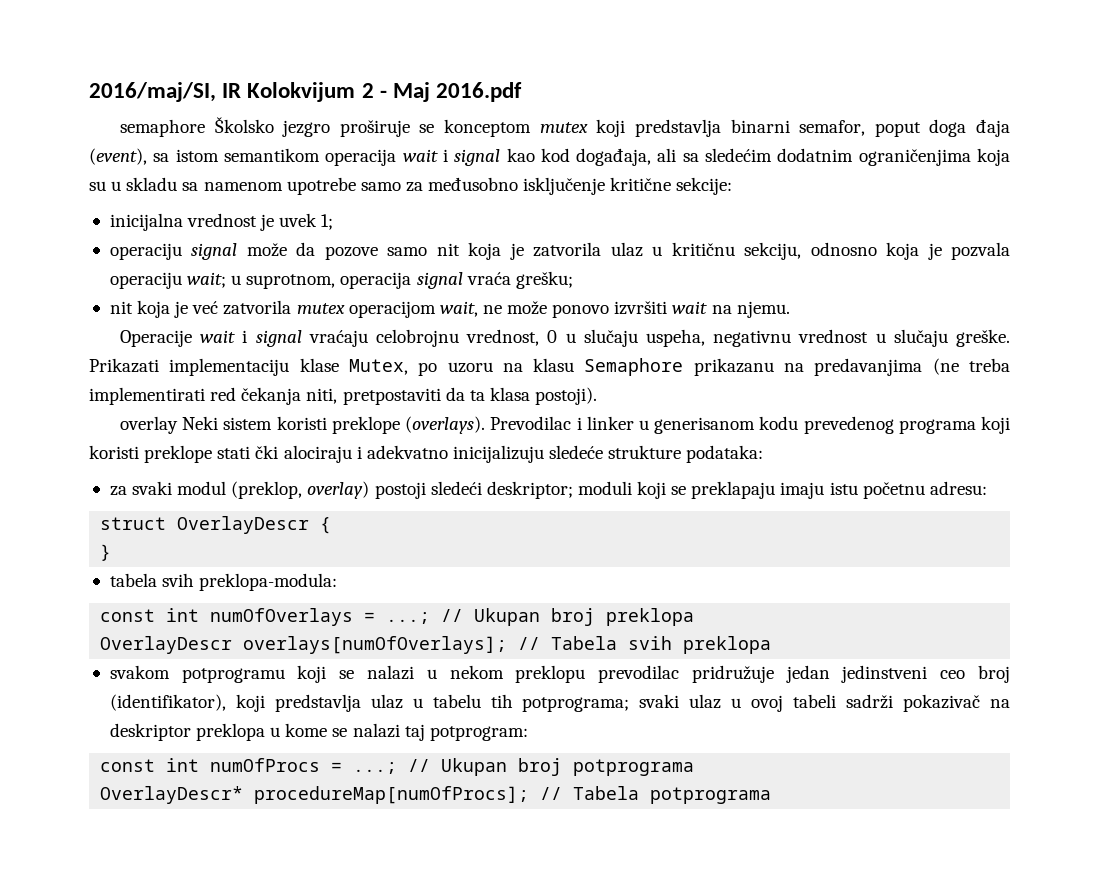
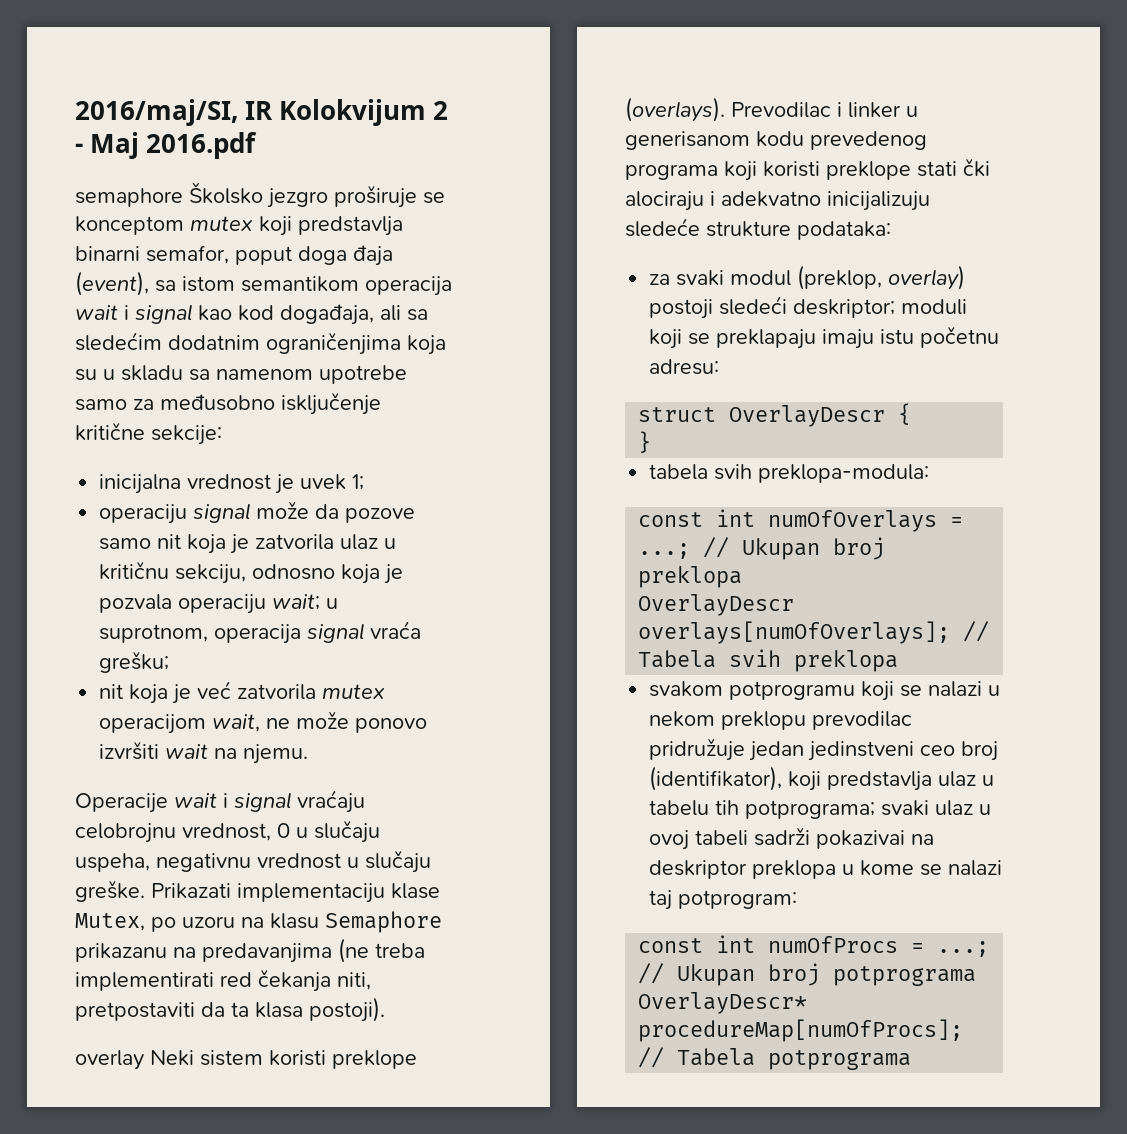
- svakom potprogramu koji se nalazi u nekom preklopu prevodilac pridružuje jedan jedinstveni ceo broj (identifikator), koji predstavlja ulaz u tabelu tih potprograma; svaki ulaz u ovoj tabeli sadrži pokazivač na deskriptor preklopa u kome se nalazi taj potprogram:
+ svakom potprogramu koji se nalazi u nekom preklopu prevodilac pridružuje jedan jedinstveni ceo broj (identifikator), koji predstavlja ulaz u tabelu tih potprograma; svaki ulaz u ovoj tabeli sadrži pokazivai na deskriptor preklopa u kome se nalazi taj potprogram:

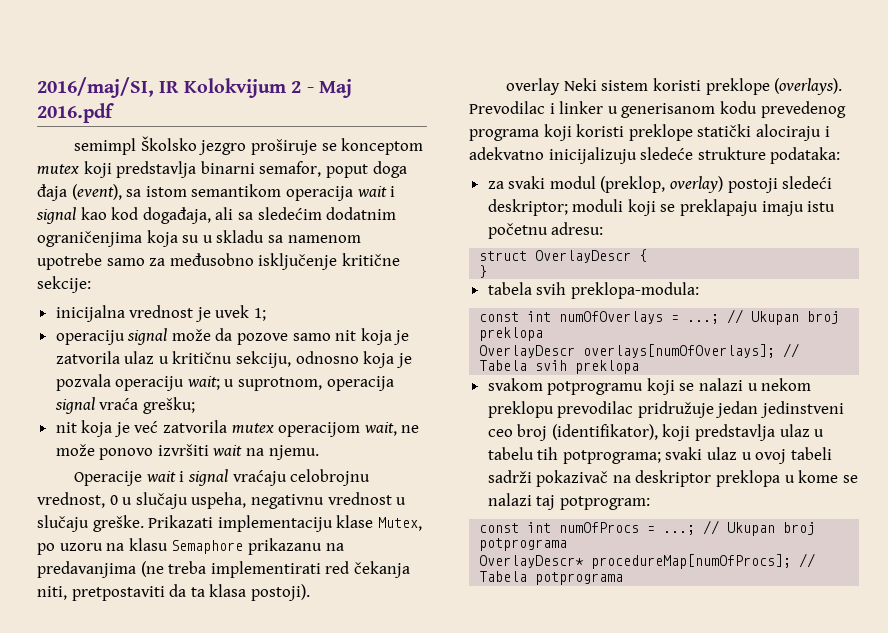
- semaphore Školsko jezgro proširuje se konceptom mutex koji predstavlja binarni semafor, poput doga đaja (event), sa istom semantikom operacija wait i signal kao kod događaja, ali sa sledećim dodatnim ograničenjima koja su u skladu sa namenom upotrebe samo za međusobno isključenje kritične sekcije:
+ semimpl Školsko jezgro proširuje se konceptom mutex koji predstavlja binarni semafor, poput doga đaja (event), sa istom semantikom operacija wait i signal kao kod događaja, ali sa sledećim dodatnim ograničenjima koja su u skladu sa namenom upotrebe samo za međusobno isključenje kritične sekcije:
- Prevodilac i linker u generisanom kodu prevedenog programa koji koristi preklope stati čki alociraju i adekvatno inicijalizuju sledeće strukture podataka:
+ Prevodilac i linker u generisanom kodu prevedenog programa koji koristi preklope statički alociraju i adekvatno inicijalizuju sledeće strukture podataka:
- svakom potprogramu koji se nalazi u nekom preklopu prevodilac pridružuje jedan jedinstveni ceo broj (identifikator), koji predstavlja ulaz u tabelu tih potprograma; svaki ulaz u ovoj tabeli sadrži pokazivai na deskriptor preklopa u kome se nalazi taj potprogram:
+ svakom potprogramu koji se nalazi u nekom preklopu prevodilac pridružuje jedan jedinstveni ceo broj (identifikator), koji predstavlja ulaz u tabelu tih potprograma; svaki ulaz u ovoj tabeli sadrži pokazivač na deskriptor preklopa u kome se nalazi taj potprogram:

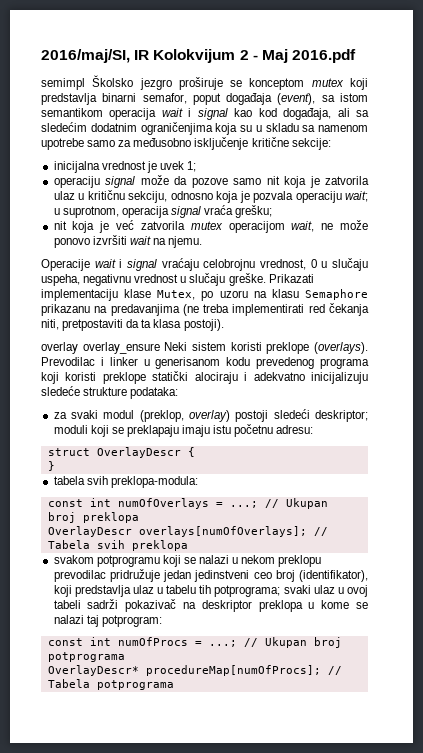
- semimpl Školsko jezgro proširuje se konceptom mutex koji predstavlja binarni semafor, poput doga đaja (event), sa istom semantikom operacija wait i signal kao kod događaja, ali sa sledećim dodatnim ograničenjima koja su u skladu sa namenom upotrebe samo za međusobno isključenje kritične sekcije:
+ semimpl Školsko jezgro proširuje se konceptom mutex koji predstavlja binarni semafor, poput događaja (event), sa istom semantikom operacija wait i signal kao kod događaja, ali sa sledećim dodatnim ograničenjima koja su u skladu sa namenom upotrebe samo za međusobno isključenje kritične sekcije:
- overlay Neki sistem koristi preklope (overlays).
+ overlay overlay_ensure Neki sistem koristi preklope (overlays).

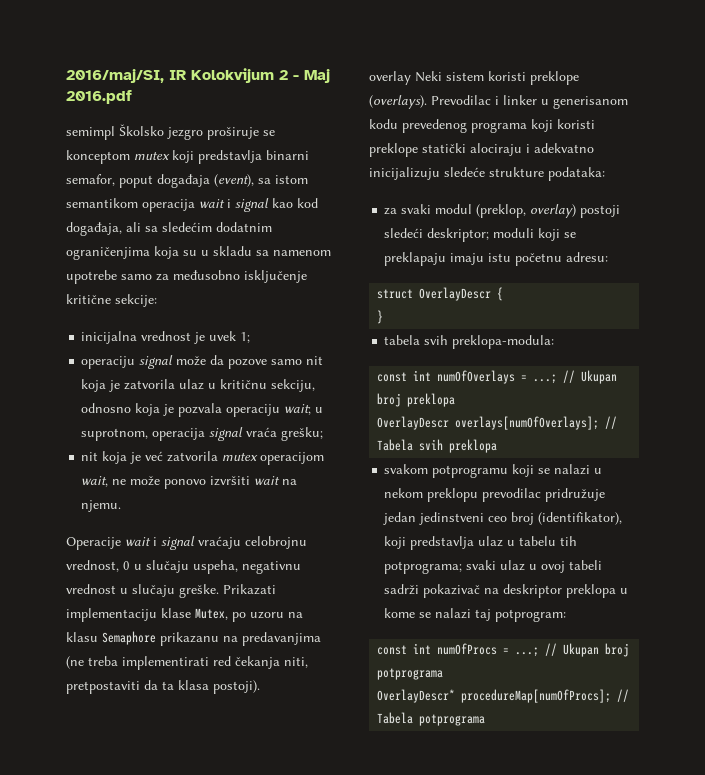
- overlay overlay_ensure Neki sistem koristi preklope (overlays).
+ overlay Neki sistem koristi preklope (overlays).

